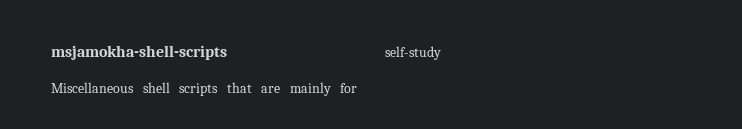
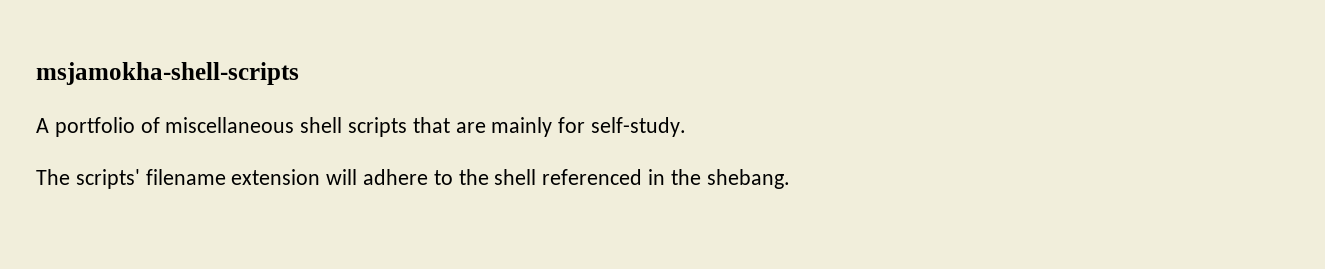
- Miscellaneous shell scripts that are mainly for self-study
+ A portfolio of miscellaneous shell scripts that are mainly for self-study.
+ The scripts' filename extension will adhere to the shell referenced in the shebang.

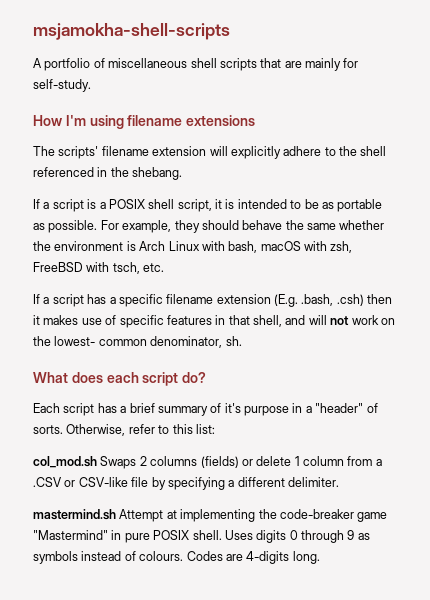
+ How I'm using filename extensions
- The scripts' filename extension will adhere to the shell referenced in the shebang.
+ The scripts' filename extension will explicitly adhere to the shell referenced in the shebang.
+ If a script is a POSIX shell script, it is intended to be as portable as possible. For example, they should behave the same whether the environment is Arch Linux with bash, macOS with zsh, FreeBSD with tsch, etc.
+ If a script has a specific filename extension (E.g. .bash, .csh) then it makes use of specific features in that shell, and will not work on the lowest- common denominator, sh.
+ What does each script do?
+ Each script has a brief summary of it's purpose in a "header" of sorts. Otherwise, refer to this list:
+ col_mod.sh Swaps 2 columns (fields) or delete 1 column from a .CSV or CSV-like file by specifying a different delimiter.
+ mastermind.sh Attempt at implementing the code-breaker game "Mastermind" in pure POSIX shell. Uses digits 0 through 9 as symbols instead of colours. Codes are 4-digits long.

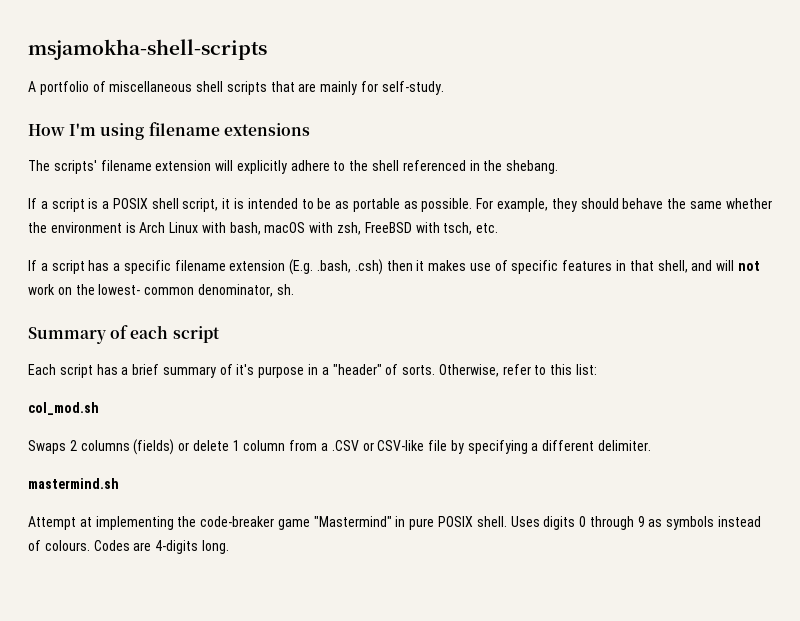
- What does each script do?
+ Summary of each script
- col_mod.sh Swaps 2 columns (fields) or delete 1 column from a .CSV or CSV-like file by specifying a different delimiter.
+ col_mod.sh
+ Swaps 2 columns (fields) or delete 1 column from a .CSV or CSV-like file by specifying a different delimiter.
- mastermind.sh Attempt at implementing the code-breaker game "Mastermind" in pure POSIX shell.
+ mastermind.sh
+ Attempt at implementing the code-breaker game "Mastermind" in pure POSIX shell.

